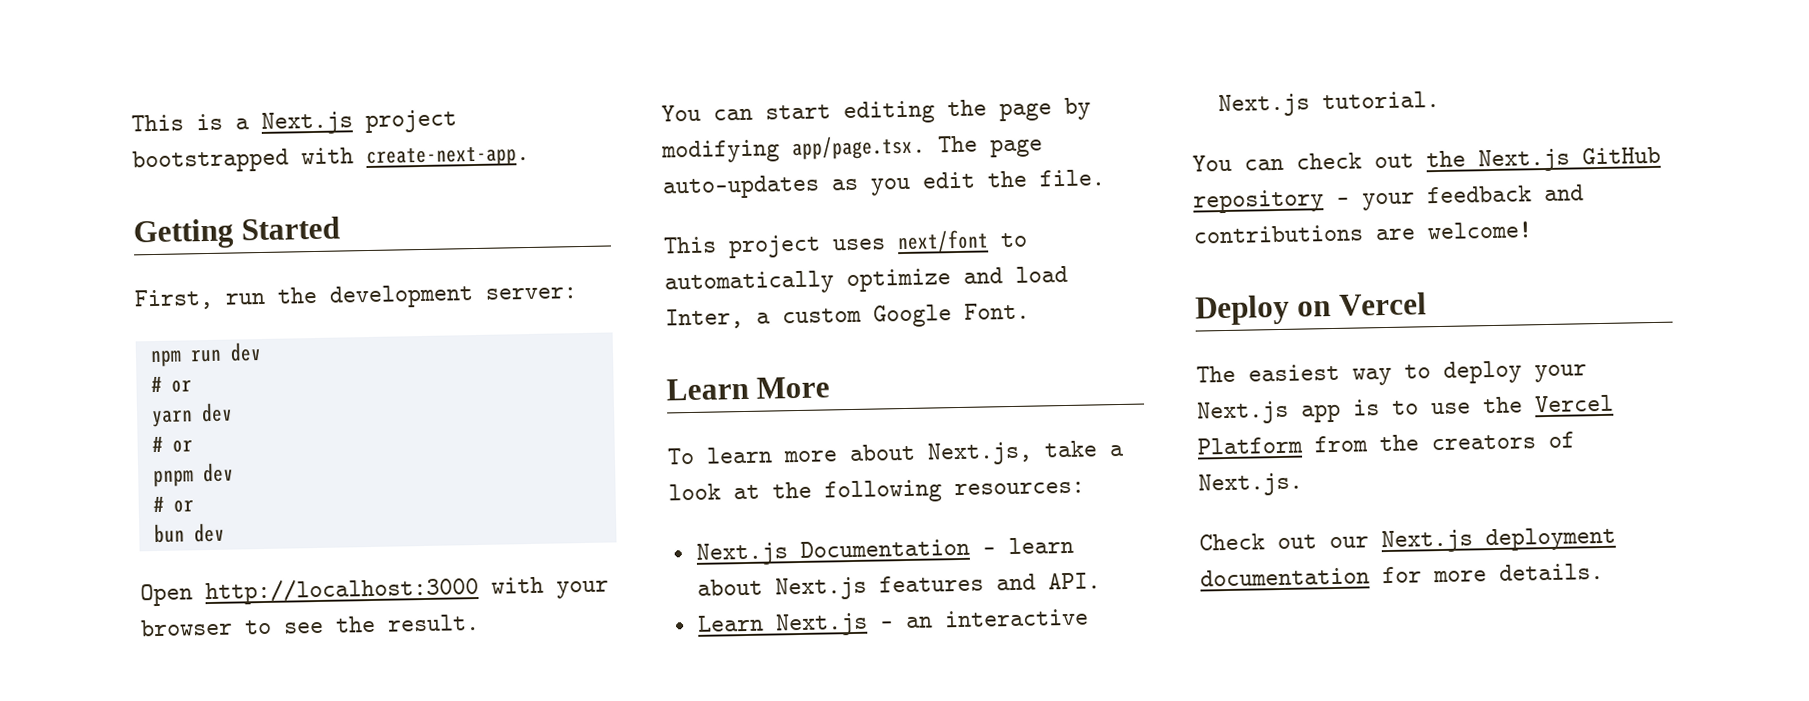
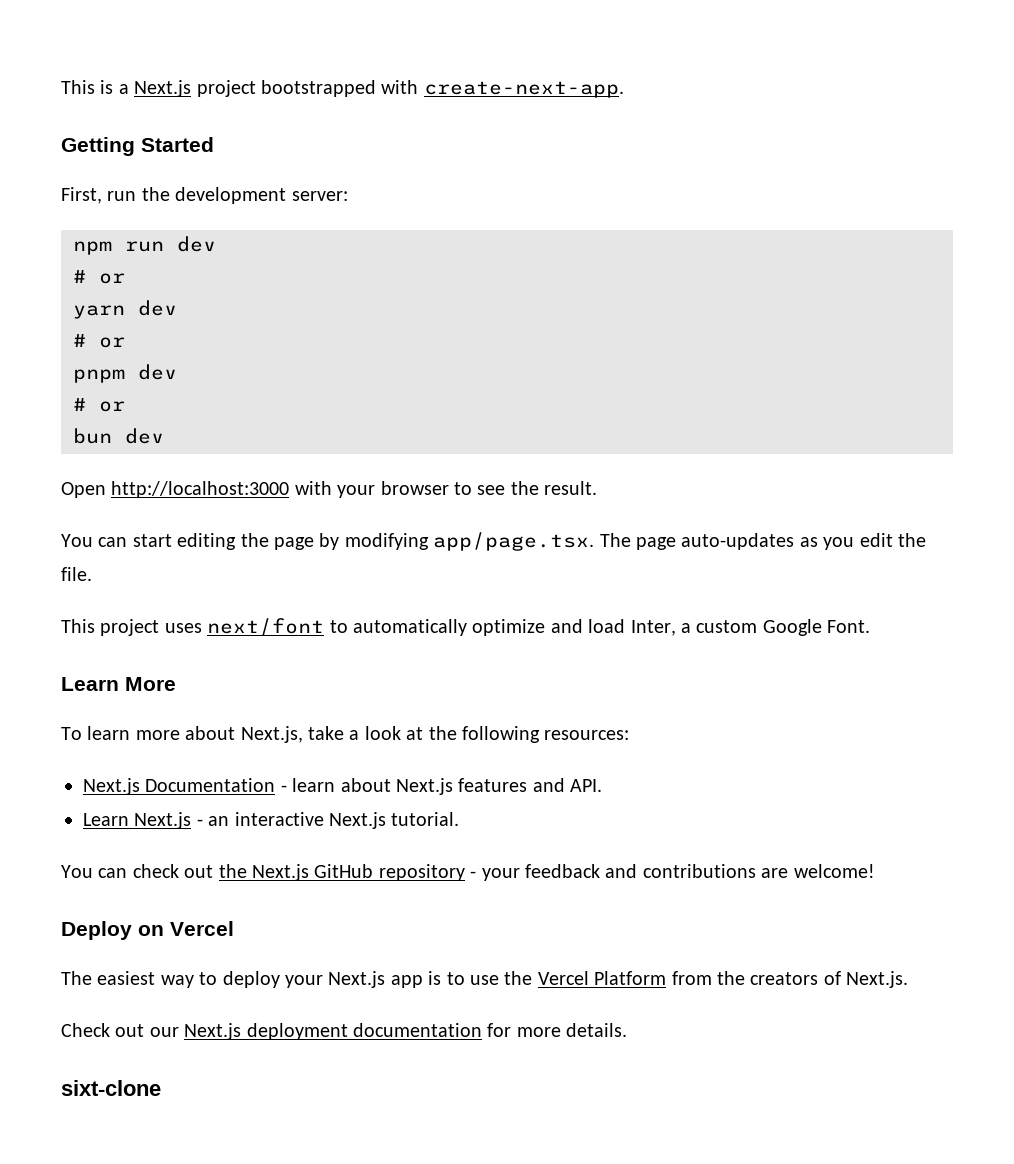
+ sixt-clone

